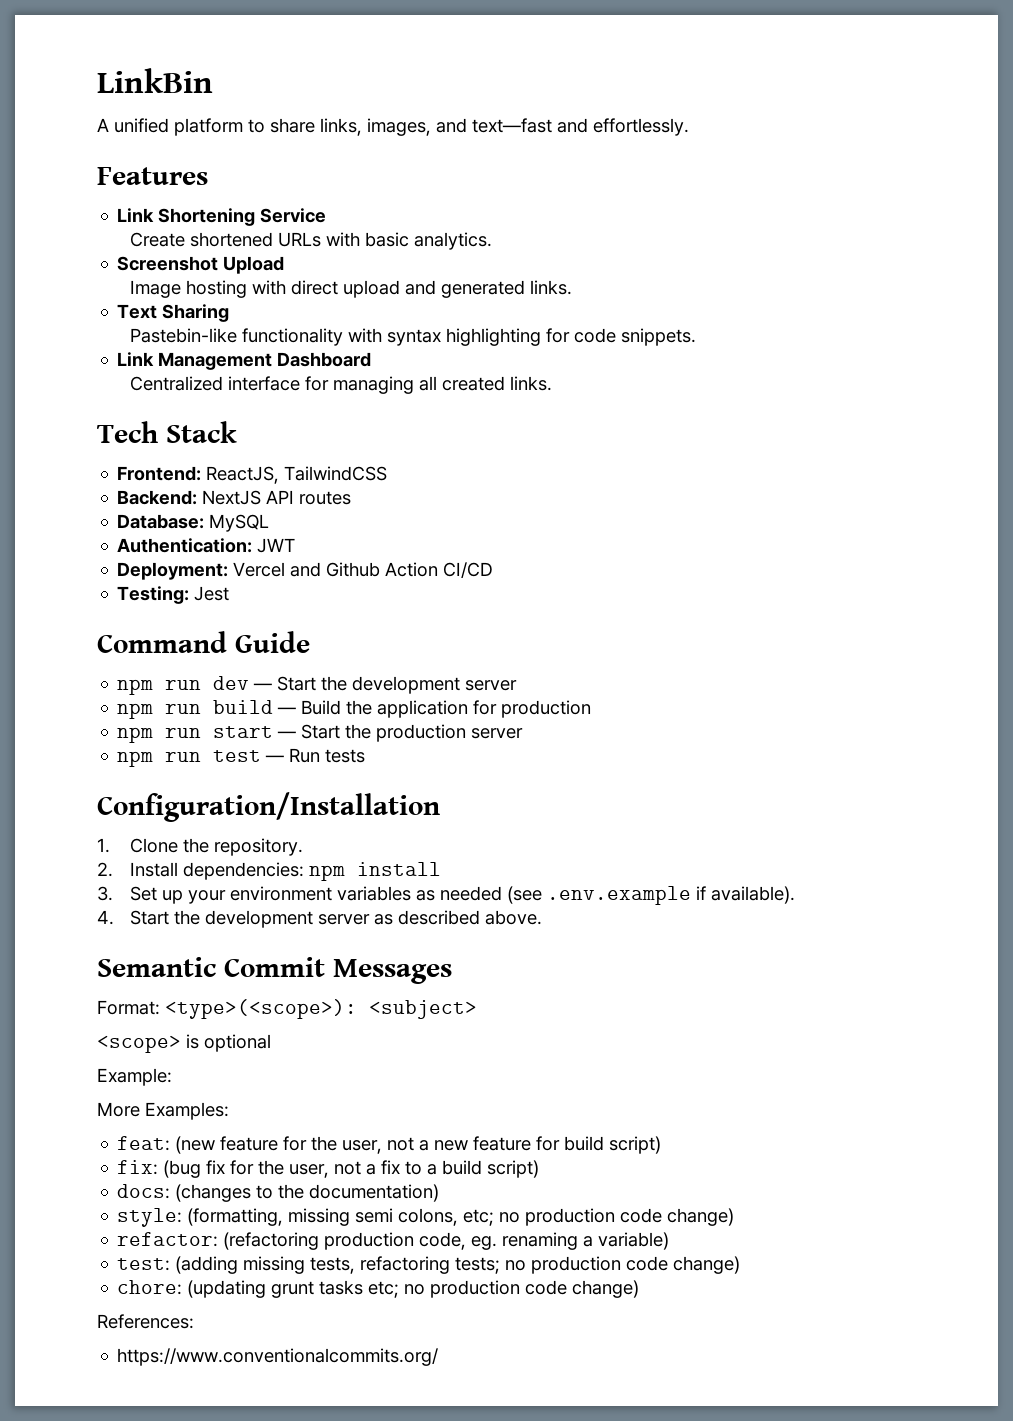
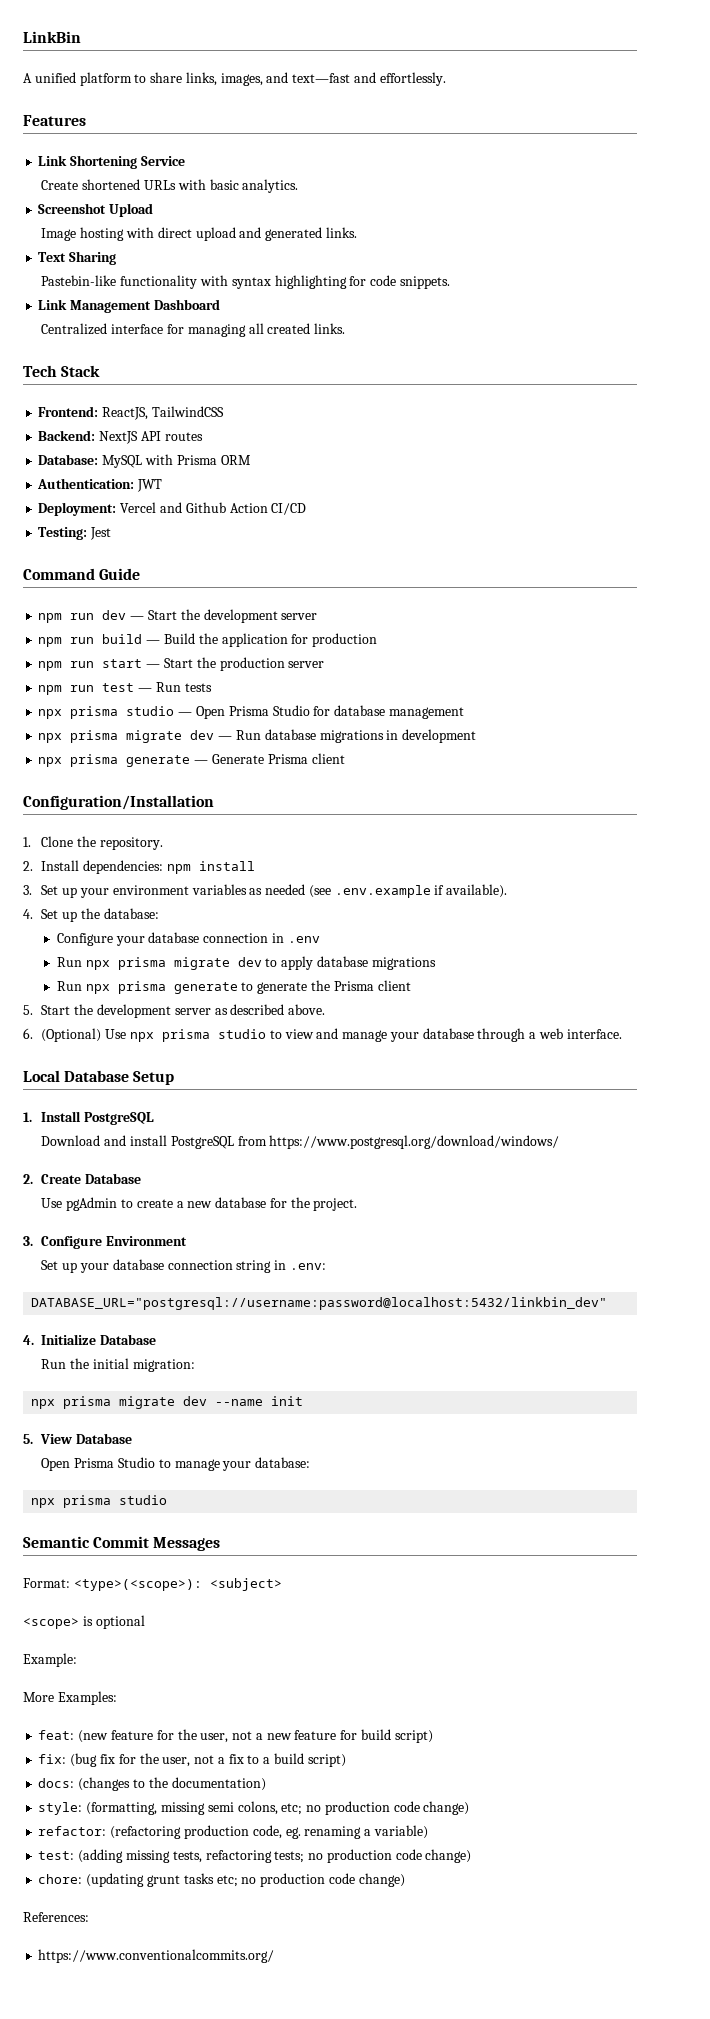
- Database: MySQL
+ Database: MySQL with Prisma ORM
+ npx prisma studio — Open Prisma Studio for database management
+ npx prisma migrate dev — Run database migrations in development
+ npx prisma generate — Generate Prisma client
- 4. Start the development server as described above.
+ 4. Set up the database:
+ Configure your database connection in .env
+ Run npx prisma migrate dev to apply database migrations
+ Run npx prisma generate to generate the Prisma client
+ 5. Start the development server as described above.
+ 6. (Optional) Use npx prisma studio to view and manage your database through a web interface.
+ Local Database Setup
+ 1. Install PostgreSQL
+ Download and install PostgreSQL from https://www.postgresql.org/download/windows/
+ 2. Create Database
+ Use pgAdmin to create a new database for the project.
+ 3. Configure Environment
+ Set up your database connection string in .env:
+ DATABASE_URL="postgresql://username:password@localhost:5432/linkbin_dev"
+ 4. Initialize Database
+ Run the initial migration:
+ npx prisma migrate dev --name init
+ 5. View Database
+ Open Prisma Studio to manage your database:
+ npx prisma studio

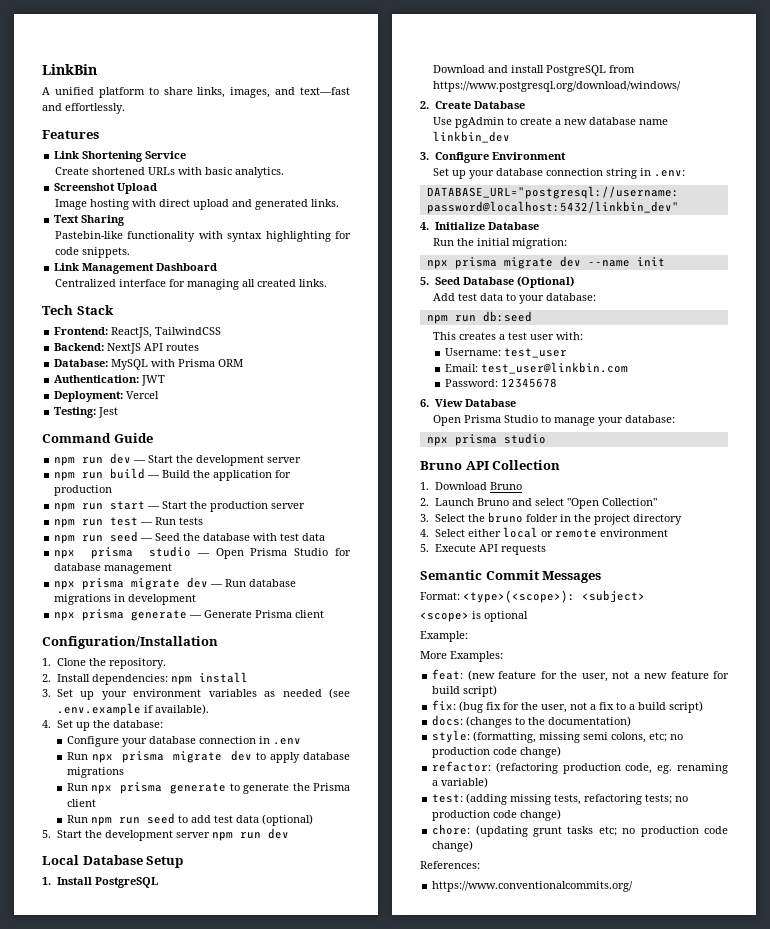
- Deployment: Vercel and Github Action CI/CD
+ Deployment: Vercel
+ npm run seed — Seed the database with test data
+ Run npm run seed to add test data (optional)
- 5. Start the development server as described above.
- 6. (Optional) Use npx prisma studio to view and manage your database through a web interface.
+ 5. Start the development server npm run dev
- Use pgAdmin to create a new database for the project.
+ Use pgAdmin to create a new database name linkbin_dev
- 5. View Database
+ 5. Seed Database (Optional)
+ Add test data to your database:
+ npm run db:seed
+ This creates a test user with:
+ Username: test_user
+ Email: test_user@linkbin.com
+ Password: 12345678
+ 6. View Database
+ Bruno API Collection
+ 1. Download Bruno
+ 2. Launch Bruno and select "Open Collection"
+ 3. Select the bruno folder in the project directory
+ 4. Select either local or remote environment
+ 5. Execute API requests

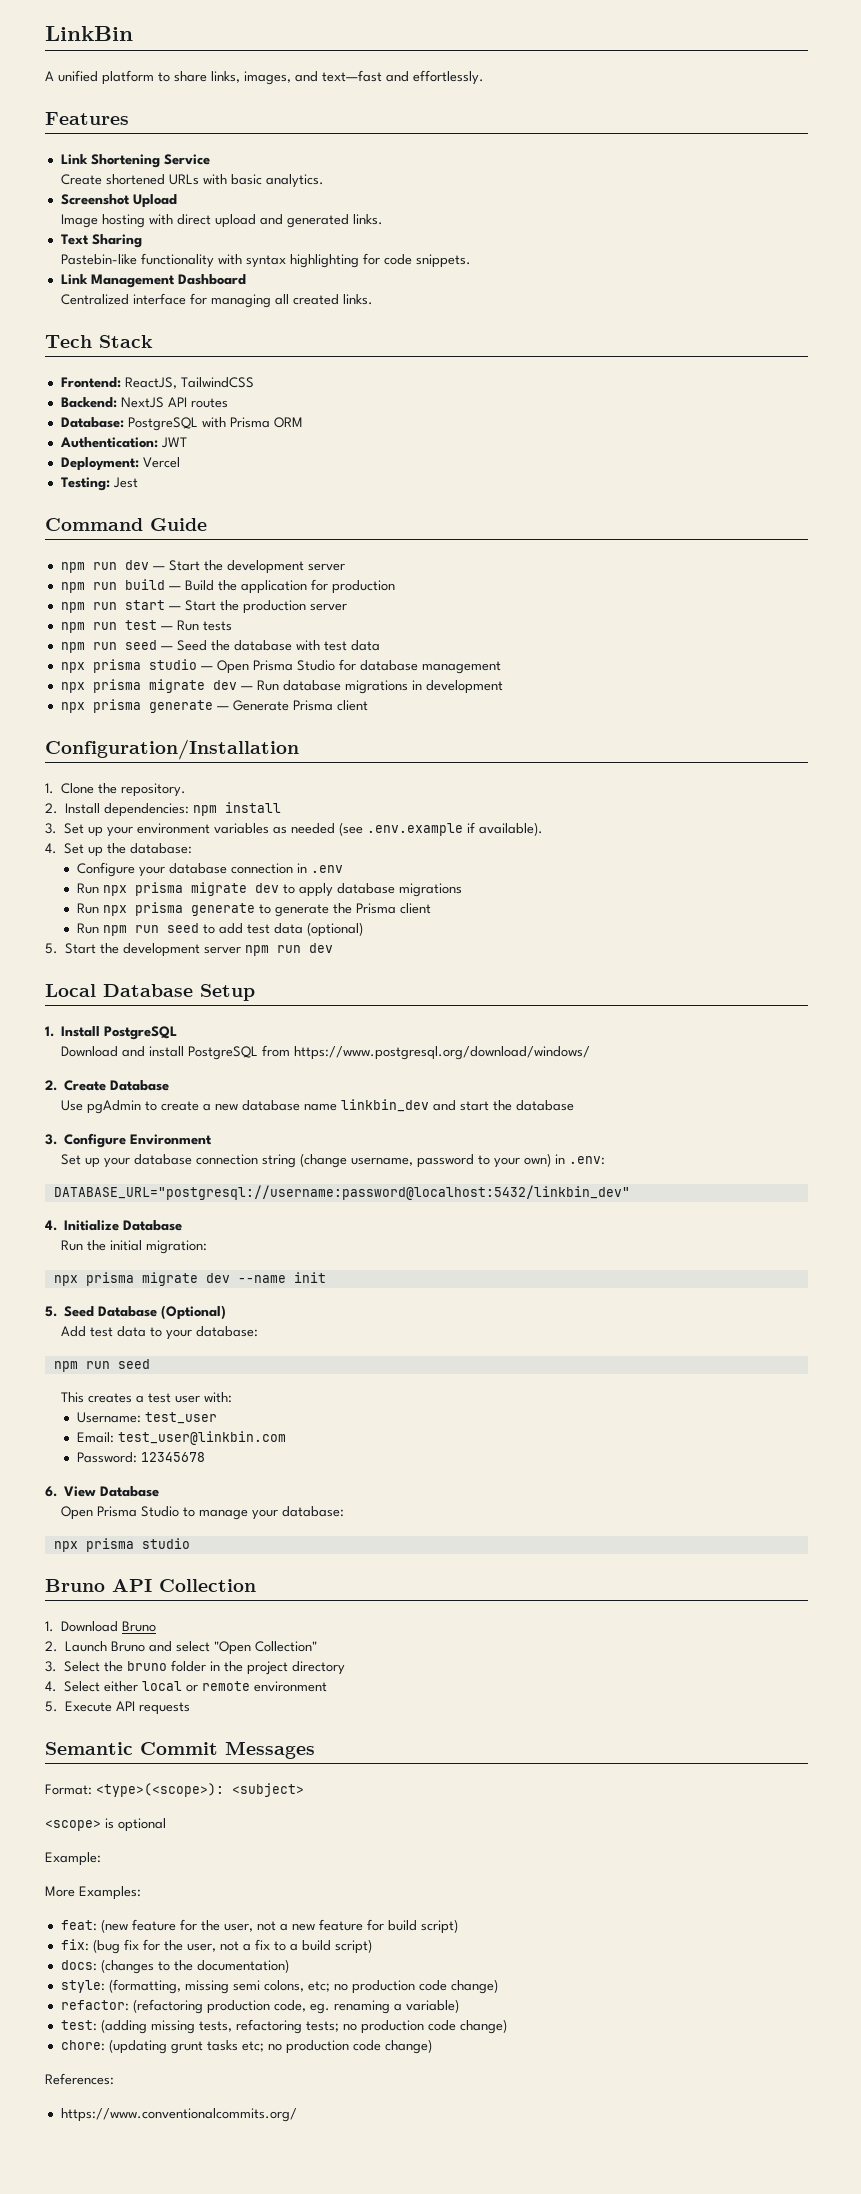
- Database: MySQL with Prisma ORM
+ Database: PostgreSQL with Prisma ORM
- Use pgAdmin to create a new database name linkbin_dev
+ Use pgAdmin to create a new database name linkbin_dev and start the database
- Set up your database connection string in .env:
+ Set up your database connection string (change username, password to your own) in .env:
  Add test data to your database:
- npm run db:seed
+ npm run seed

